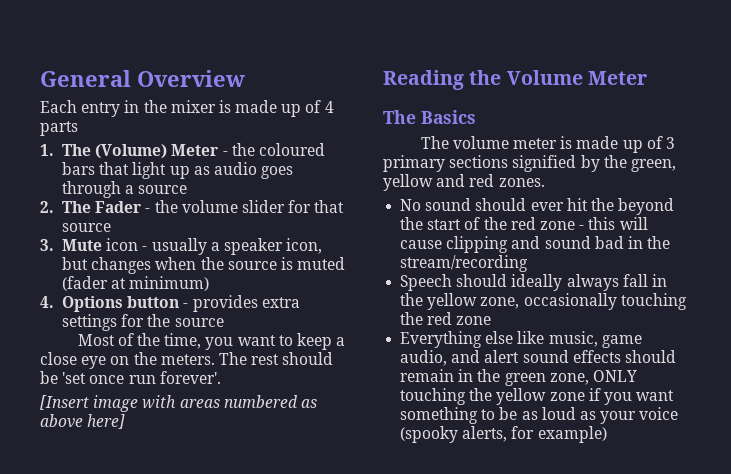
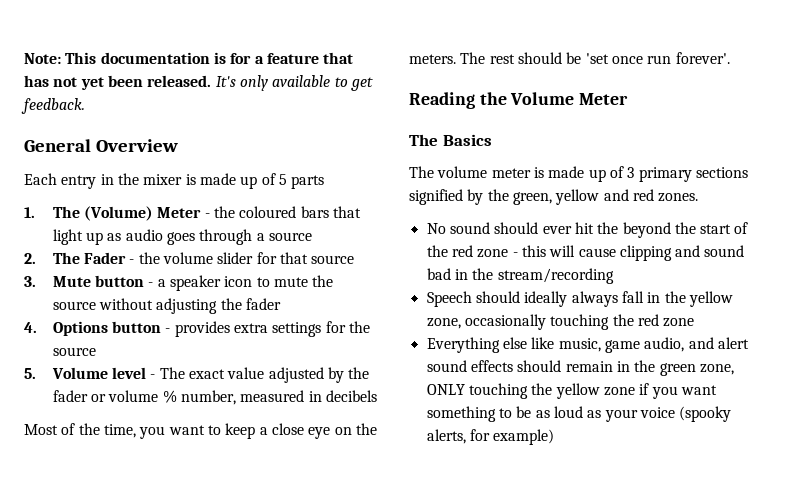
+ Note: This documentation is for a feature that has not yet been released. It's only available to get feedback.
- Each entry in the mixer is made up of 4 parts
+ Each entry in the mixer is made up of 5 parts
- 3. Mute icon - usually a speaker icon, but changes when the source is muted (fader at minimum)
+ 3. Mute button - a speaker icon to mute the source without adjusting the fader
+ 5. Volume level - The exact value adjusted by the fader or volume % number, measured in decibels
- [Insert image with areas numbered as above here]

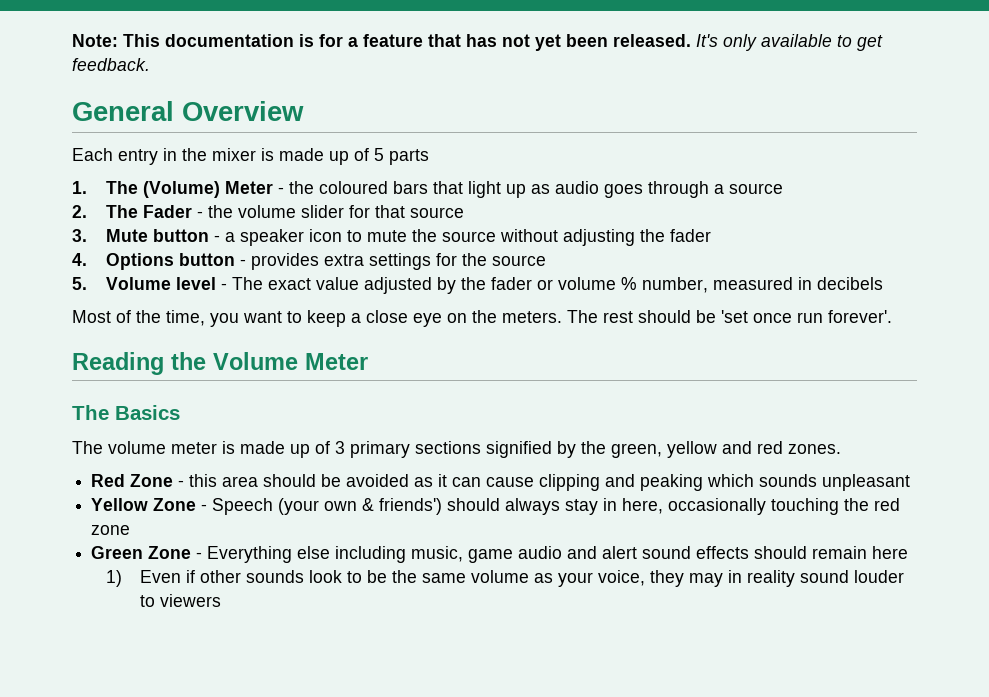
- No sound should ever hit the beyond the start of the red zone - this will cause clipping and sound bad in the stream/recording
- Speech should ideally always fall in the yellow zone, occasionally touching the red zone
+ Red Zone - this area should be avoided as it can cause clipping and peaking which sounds unpleasant
+ Yellow Zone - Speech (your own & friends') should always stay in here, occasionally touching the red zone
- Everything else like music, game audio, and alert sound effects should remain in the green zone, ONLY touching the yellow zone if you want something to be as loud as your voice (spooky alerts, for example)
+ Green Zone - Everything else including music, game audio and alert sound effects should remain here
+ 1) Even if other sounds look to be the same volume as your voice, they may in reality sound louder to viewers

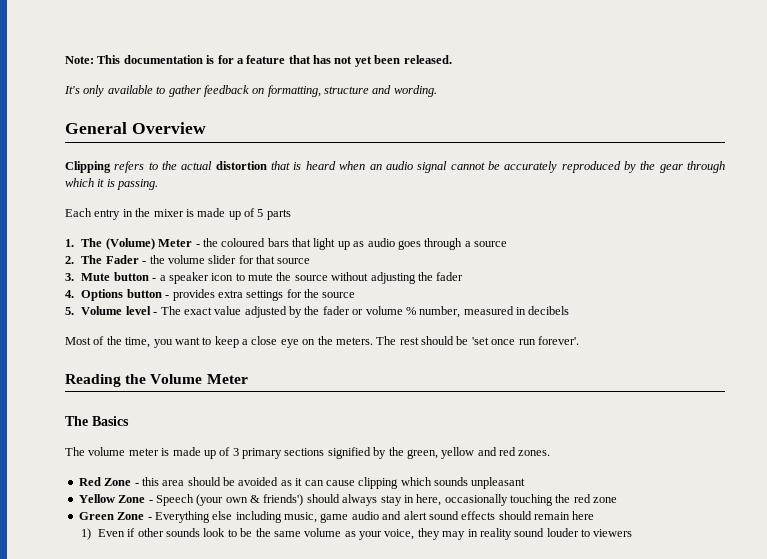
- Note: This documentation is for a feature that has not yet been released. It's only available to get feedback.
+ Note: This documentation is for a feature that has not yet been released.
+ It's only available to gather feedback on formatting, structure and wording.
  General Overview
+ Clipping refers to the actual distortion that is heard when an audio signal cannot be accurately reproduced by the gear through which it is passing.
- Red Zone - this area should be avoided as it can cause clipping and peaking which sounds unpleasant
+ Red Zone - this area should be avoided as it can cause clipping which sounds unpleasant

